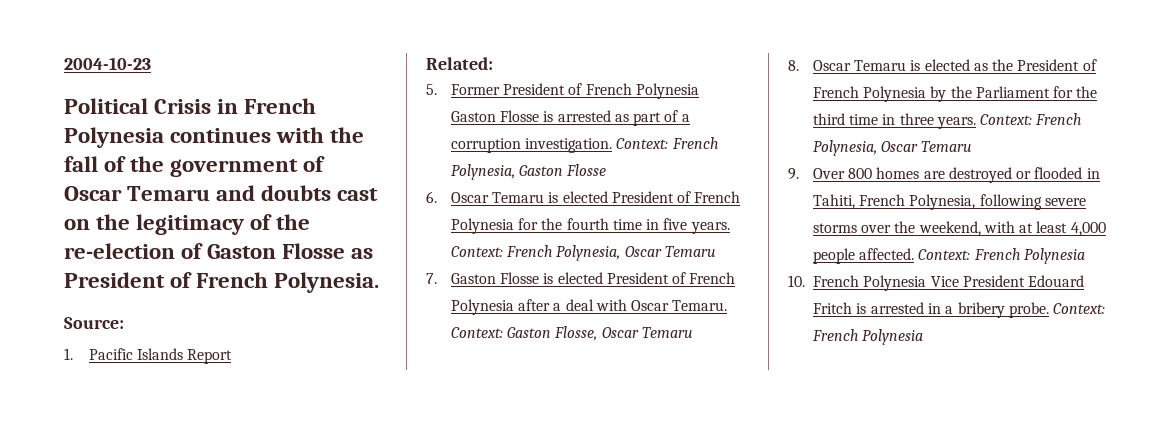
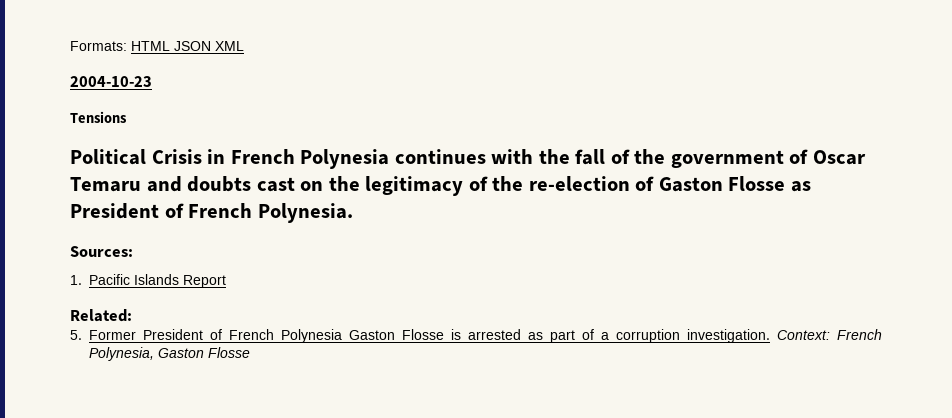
+ Formats: HTML JSON XML
+ Tensions
- Source:
+ Sources:
- 6. Oscar Temaru is elected President of French Polynesia for the fourth time in five years. Context: French Polynesia, Oscar Temaru
- 7. Gaston Flosse is elected President of French Polynesia after a deal with Oscar Temaru. Context: Gaston Flosse, Oscar Temaru
- 8. Oscar Temaru is elected as the President of French Polynesia by the Parliament for the third time in three years. Context: French Polynesia, Oscar Temaru
- 9. Over 800 homes are destroyed or flooded in Tahiti, French Polynesia, following severe storms over the weekend, with at least 4,000 people affected. Context: French Polynesia
- 10. French Polynesia Vice President Edouard Fritch is arrested in a bribery probe. Context: French Polynesia

